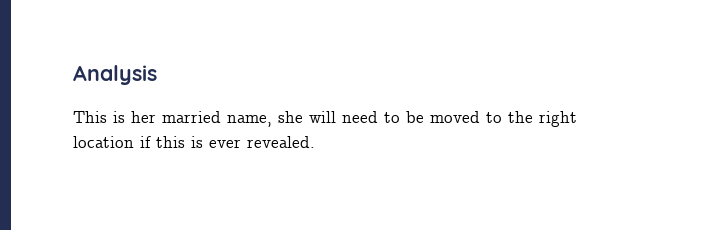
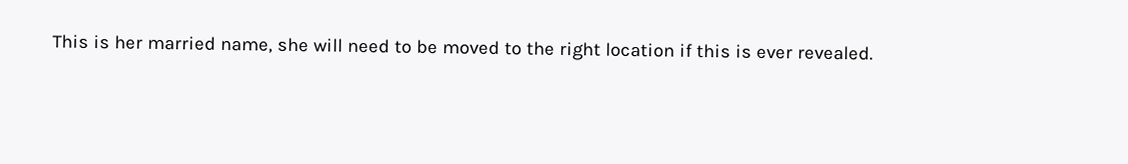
- Analysis

